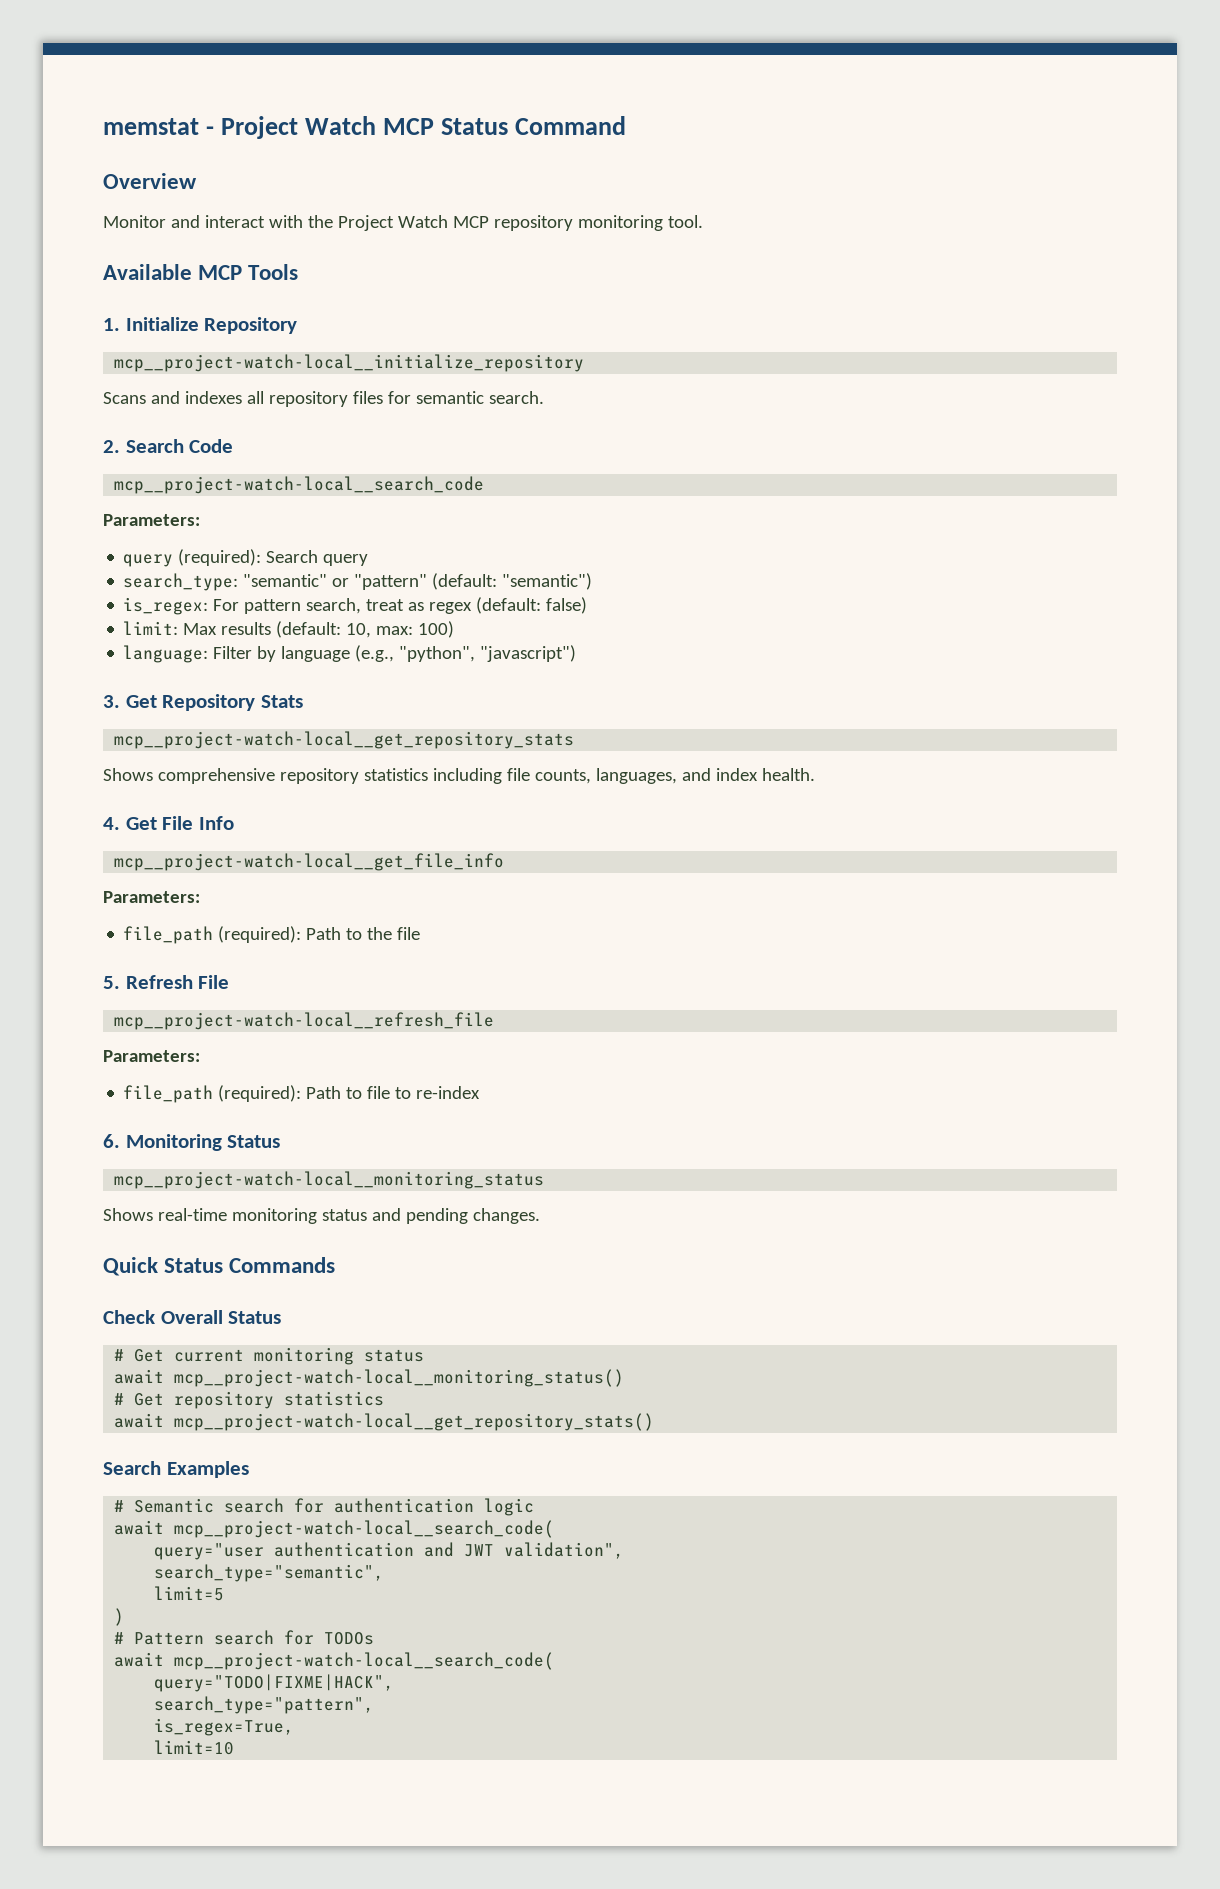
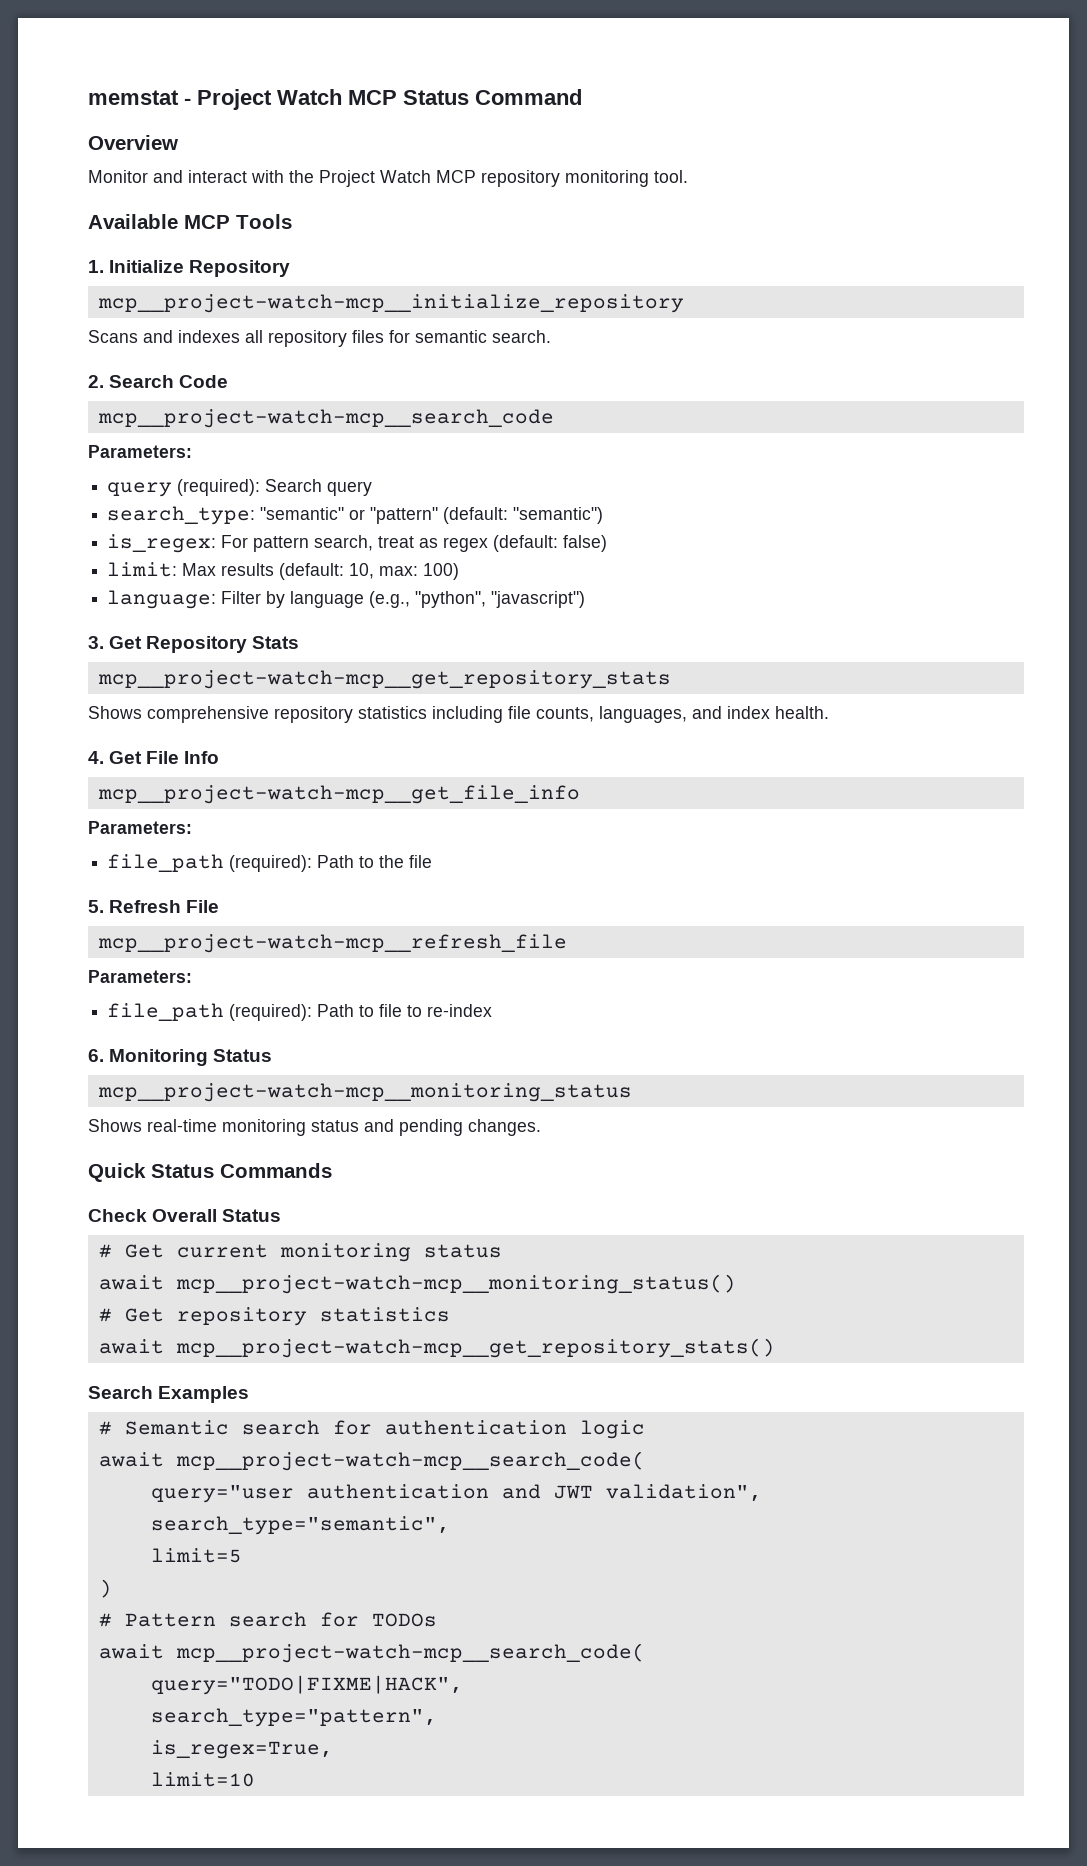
- mcp__project-watch-local__initialize_repository
+ mcp__project-watch-mcp__initialize_repository
- mcp__project-watch-local__search_code
+ mcp__project-watch-mcp__search_code
- mcp__project-watch-local__get_repository_stats
+ mcp__project-watch-mcp__get_repository_stats
- mcp__project-watch-local__get_file_info
+ mcp__project-watch-mcp__get_file_info
- mcp__project-watch-local__refresh_file
+ mcp__project-watch-mcp__refresh_file
- mcp__project-watch-local__monitoring_status
+ mcp__project-watch-mcp__monitoring_status
- await mcp__project-watch-local__monitoring_status()
+ await mcp__project-watch-mcp__monitoring_status()
- await mcp__project-watch-local__get_repository_stats()
+ await mcp__project-watch-mcp__get_repository_stats()
  # Semantic search for authentication logic
- await mcp__project-watch-local__search_code(
+ await mcp__project-watch-mcp__search_code(
  # Pattern search for TODOs
- await mcp__project-watch-local__search_code(
+ await mcp__project-watch-mcp__search_code(

